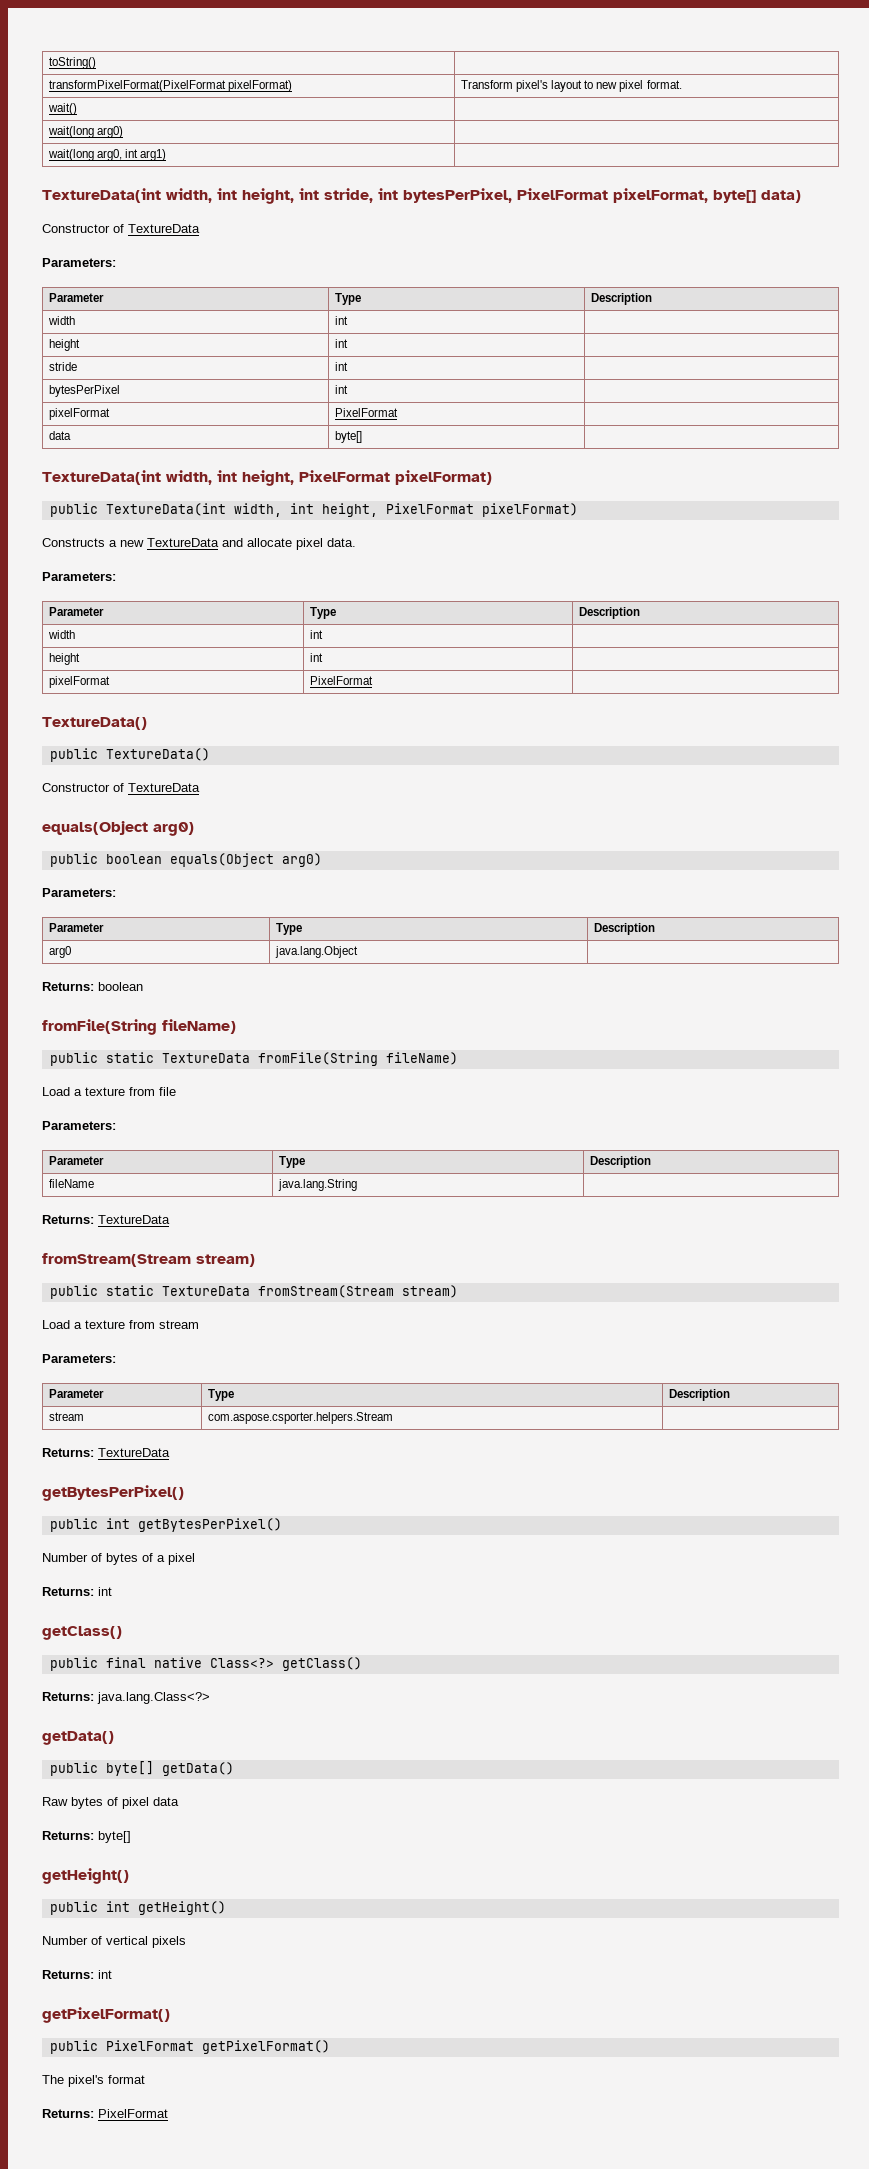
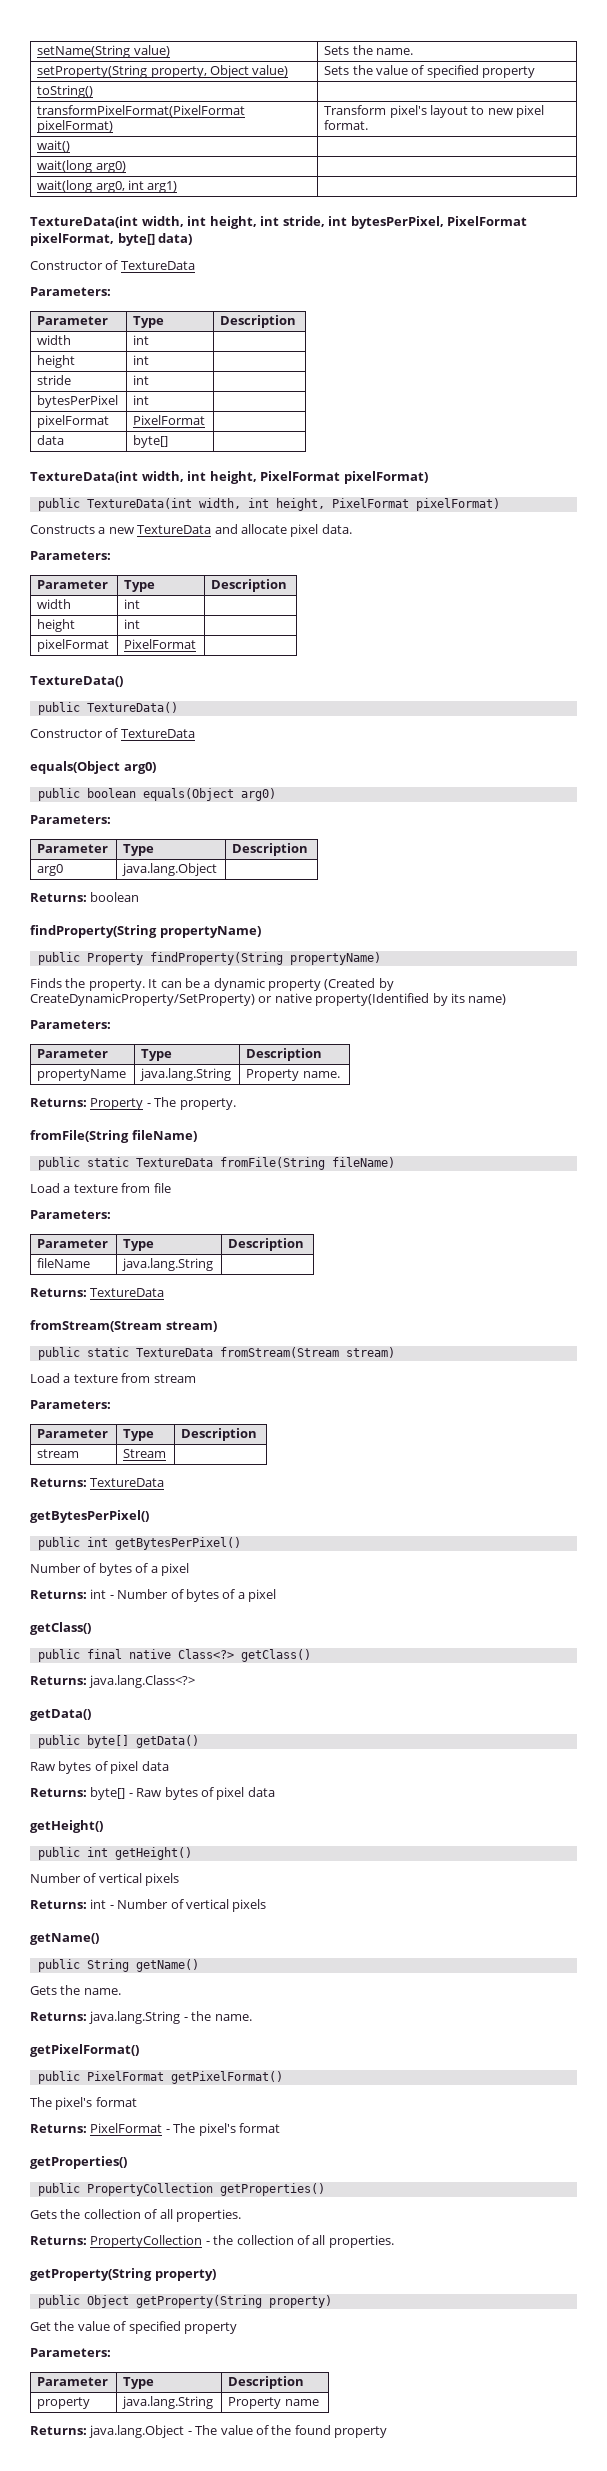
+ setName(String value) | Sets the name.
+ setProperty(String property, Object value) | Sets the value of specified property
  Returns: boolean
+ findProperty(String propertyName)
+ public Property findProperty(String propertyName)
+ Finds the property. It can be a dynamic property (Created by CreateDynamicProperty/SetProperty) or native property(Identified by its name)
+ Parameters:
+ Parameter | Type | Description
+ propertyName | java.lang.String | Property name.
+ Returns: Property - The property.
- stream | com.aspose.csporter.helpers.Stream |
+ stream | Stream |
  public int getBytesPerPixel()
  Number of bytes of a pixel
- Returns: int
+ Returns: int - Number of bytes of a pixel
- Returns: byte[]
+ Returns: byte[] - Raw bytes of pixel data
  public int getHeight()
  Number of vertical pixels
- Returns: int
+ Returns: int - Number of vertical pixels
+ getName()
+ public String getName()
+ Gets the name.
+ Returns: java.lang.String - the name.
- Returns: PixelFormat
+ Returns: PixelFormat - The pixel's format
+ getProperties()
+ public PropertyCollection getProperties()
+ Gets the collection of all properties.
+ Returns: PropertyCollection - the collection of all properties.
+ getProperty(String property)
+ public Object getProperty(String property)
+ Get the value of specified property
+ Parameters:
+ Parameter | Type | Description
+ property | java.lang.String | Property name
+ Returns: java.lang.Object - The value of the found property

